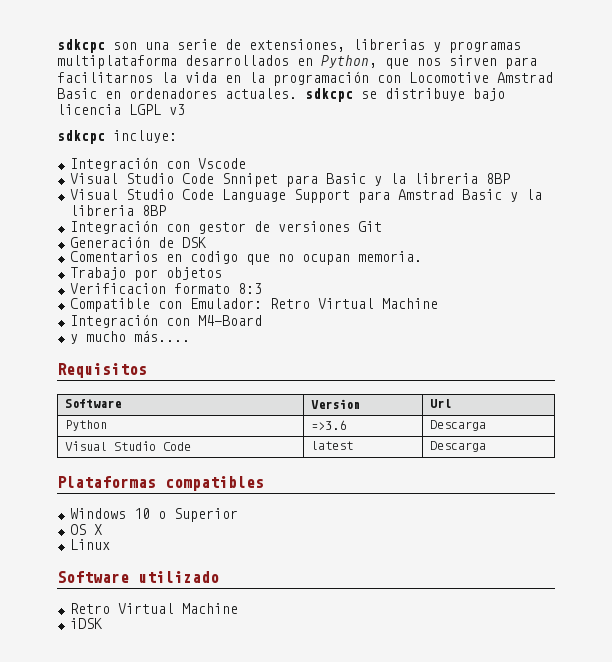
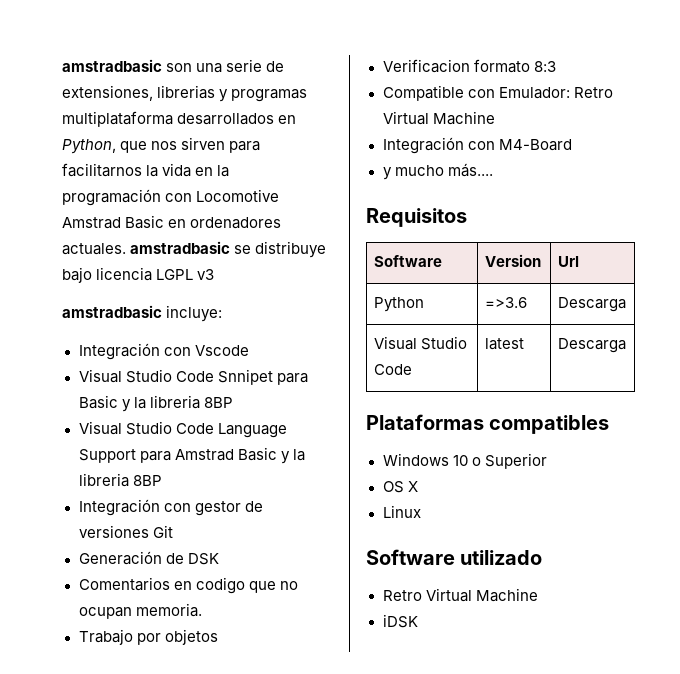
- sdkcpc son una serie de extensiones, librerias y programas multiplataforma desarrollados en Python, que nos sirven para facilitarnos la vida en la programación con Locomotive Amstrad Basic en ordenadores actuales. sdkcpc se distribuye bajo licencia LGPL v3
+ amstradbasic son una serie de extensiones, librerias y programas multiplataforma desarrollados en Python, que nos sirven para facilitarnos la vida en la programación con Locomotive Amstrad Basic en ordenadores actuales. amstradbasic se distribuye bajo licencia LGPL v3
- sdkcpc incluye:
+ amstradbasic incluye:

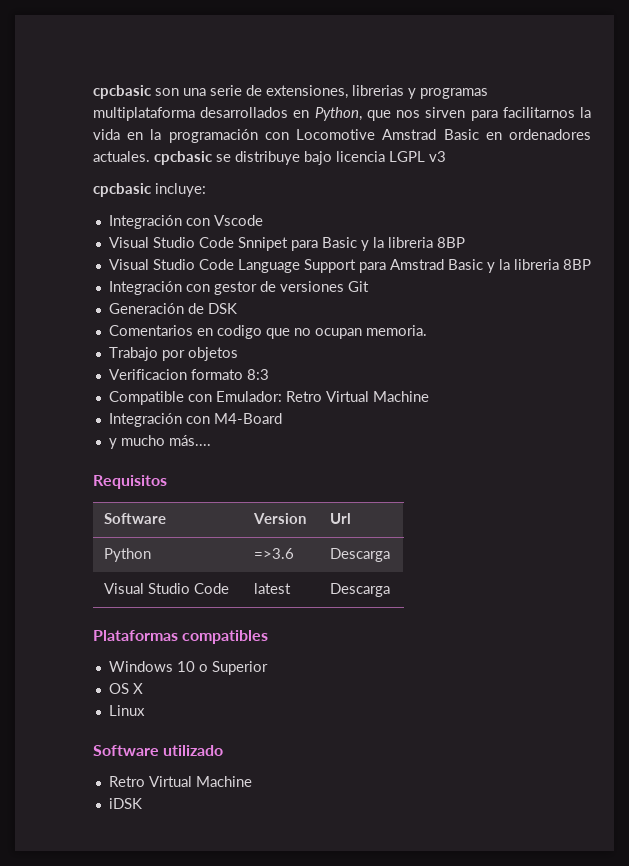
- amstradbasic son una serie de extensiones, librerias y programas multiplataforma desarrollados en Python, que nos sirven para facilitarnos la vida en la programación con Locomotive Amstrad Basic en ordenadores actuales. amstradbasic se distribuye bajo licencia LGPL v3
+ cpcbasic son una serie de extensiones, librerias y programas multiplataforma desarrollados en Python, que nos sirven para facilitarnos la vida en la programación con Locomotive Amstrad Basic en ordenadores actuales. cpcbasic se distribuye bajo licencia LGPL v3
- amstradbasic incluye:
+ cpcbasic incluye:

